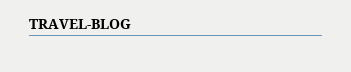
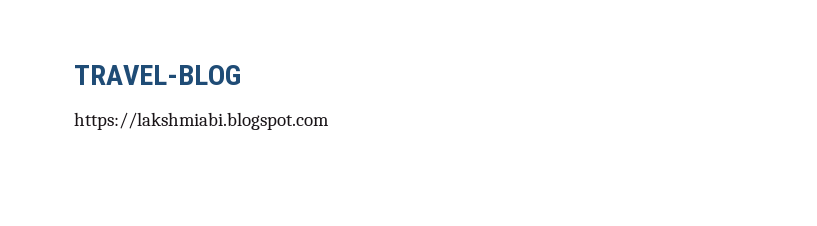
+ https://lakshmiabi.blogspot.com

